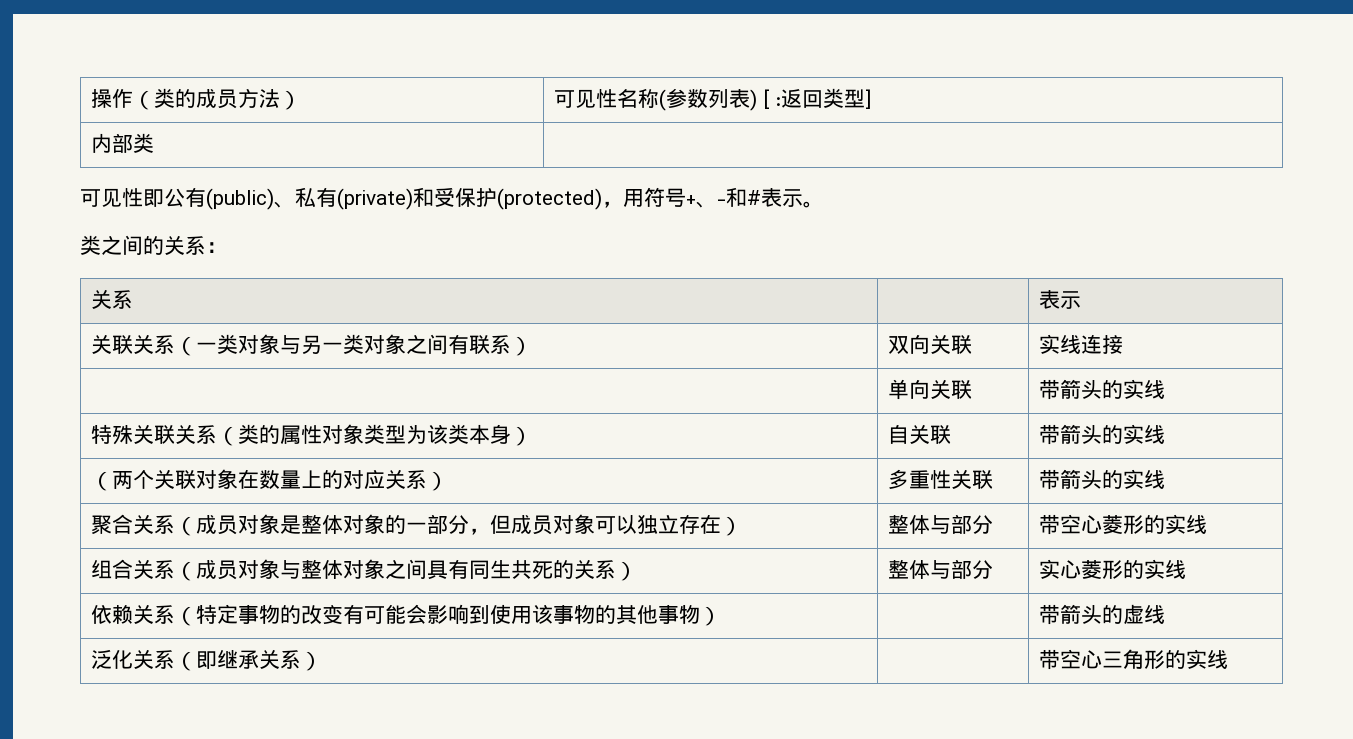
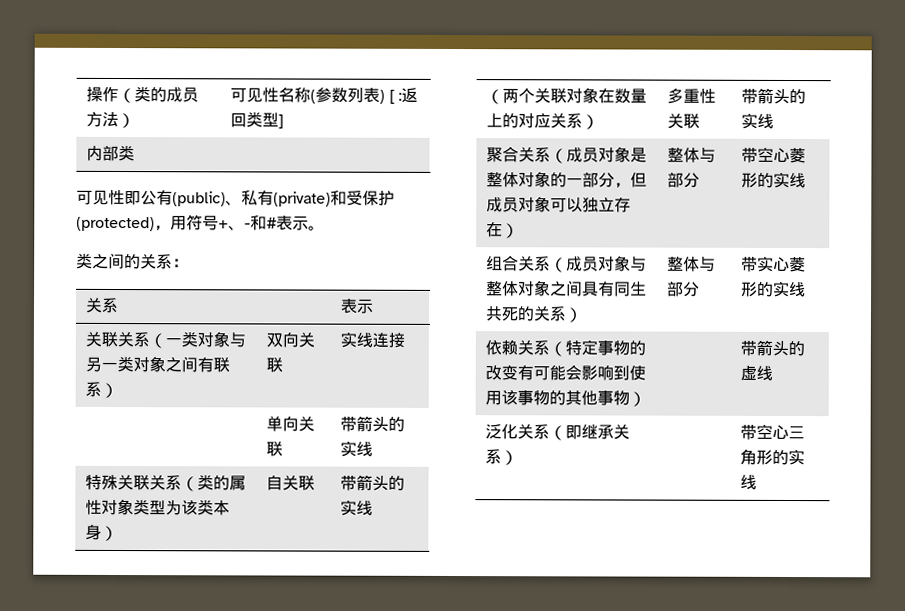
- 组合关系（成员对象与整体对象之间具有同生共死的关系） | 整体与部分 | 实心菱形的实线
+ 组合关系（成员对象与整体对象之间具有同生共死的关系） | 整体与部分 | 带实心菱形的实线

